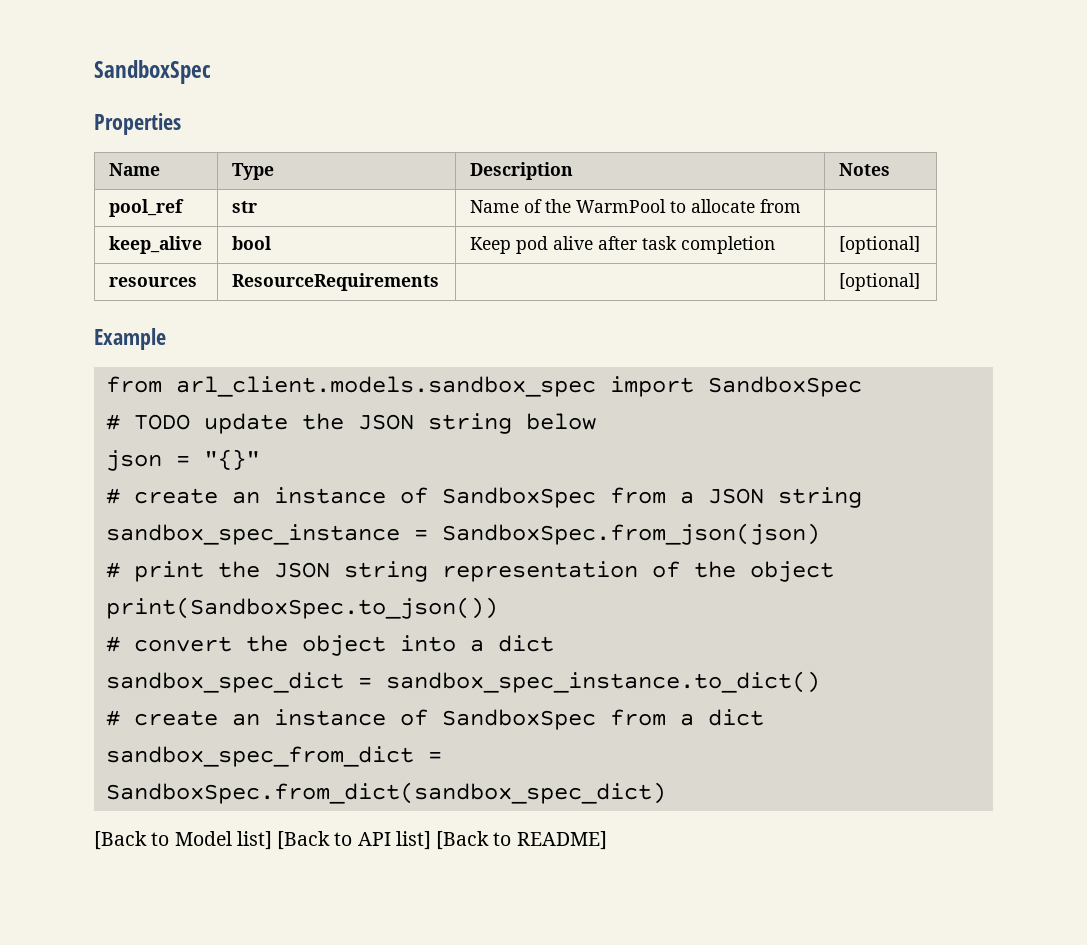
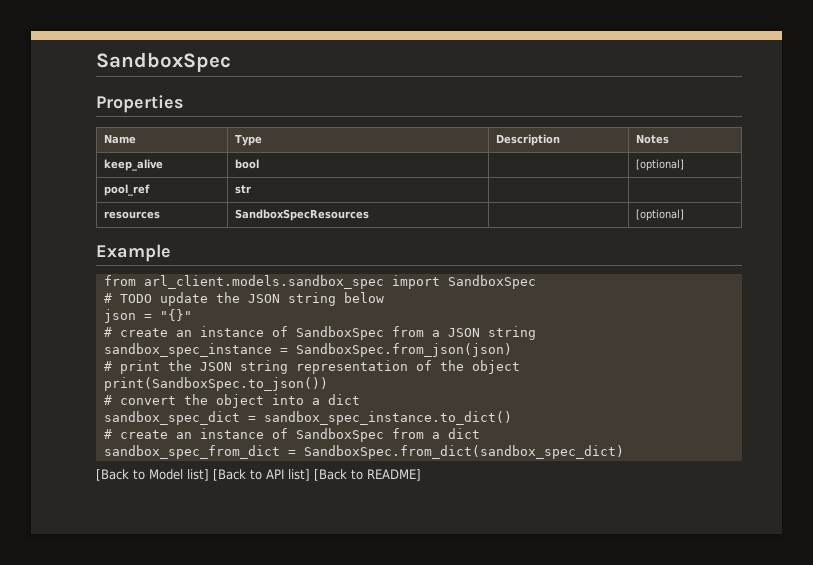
+ keep_alive | bool | | [optional]
- pool_ref | str | Name of the WarmPool to allocate from |
- keep_alive | bool | Keep pod alive after task completion | [optional]
+ pool_ref | str | |
- resources | ResourceRequirements | | [optional]
+ resources | SandboxSpecResources | | [optional]

